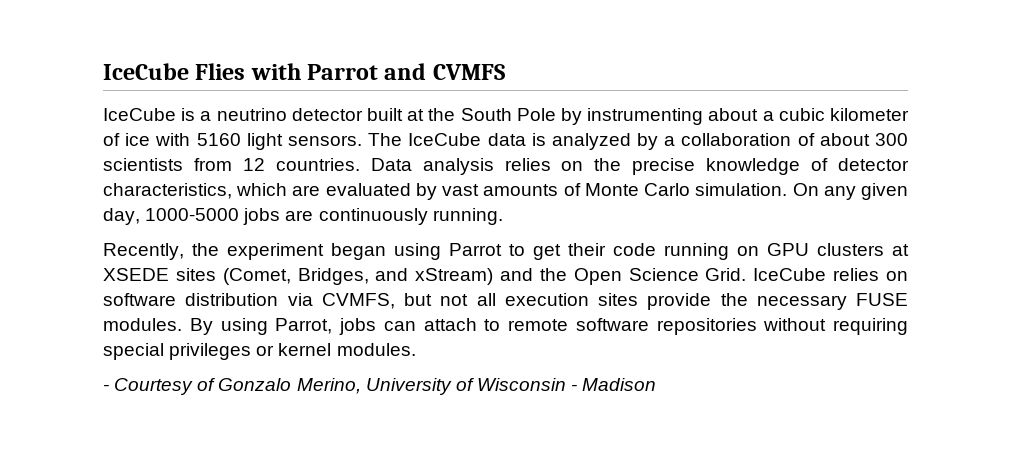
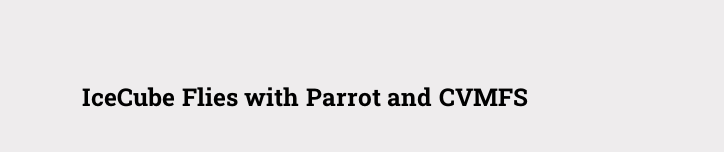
- IceCube is a neutrino detector built at the South Pole by instrumenting about a cubic kilometer of ice with 5160 light sensors. The IceCube data is analyzed by a collaboration of about 300 scientists from 12 countries. Data analysis relies on the precise knowledge of detector characteristics, which are evaluated by vast amounts of Monte Carlo simulation. On any given day, 1000-5000 jobs are continuously running.
- Recently, the experiment began using Parrot to get their code running on GPU clusters at XSEDE sites (Comet, Bridges, and xStream) and the Open Science Grid. IceCube relies on software distribution via CVMFS, but not all execution sites provide the necessary FUSE modules. By using Parrot, jobs can attach to remote software repositories without requiring special privileges or kernel modules.
- - Courtesy of Gonzalo Merino, University of Wisconsin - Madison

